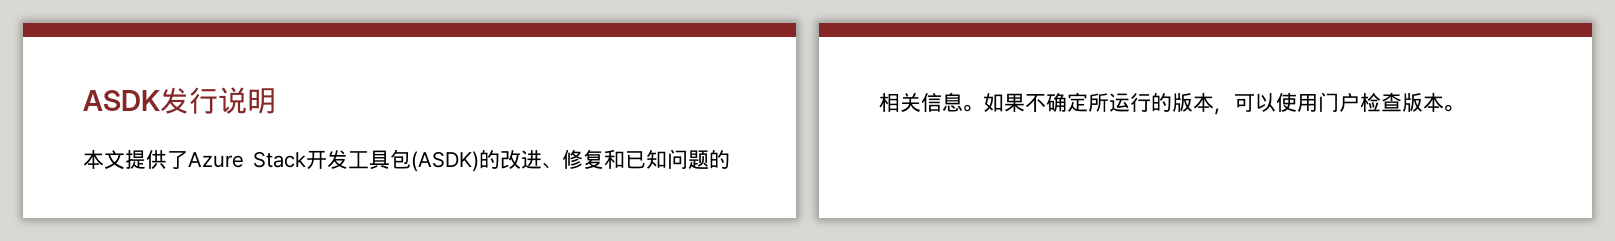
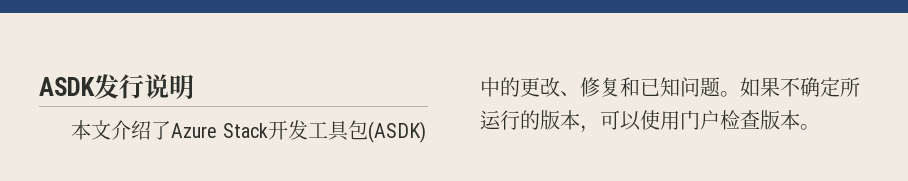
- 本文提供了Azure Stack开发工具包(ASDK)的改进、修复和已知问题的相关信息。
+ 本文介绍了Azure Stack开发工具包(ASDK)中的更改、修复和已知问题。

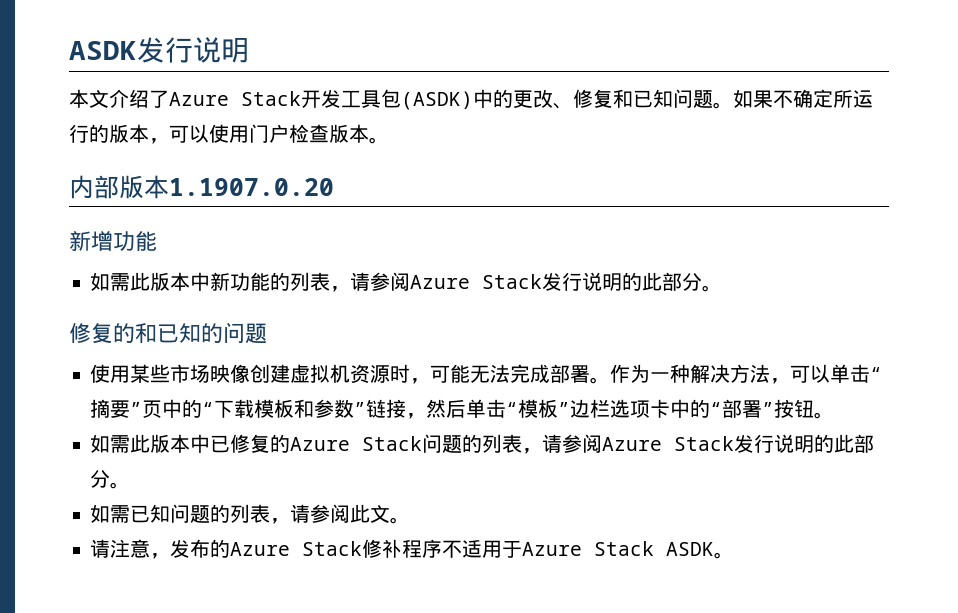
+ 内部版本1.1907.0.20
+ 新增功能
+ 如需此版本中新功能的列表，请参阅Azure Stack发行说明的此部分。
+ 修复的和已知的问题
+ 使用某些市场映像创建虚拟机资源时，可能无法完成部署。作为一种解决方法，可以单击“摘要”页中的“下载模板和参数”链接，然后单击“模板”边栏选项卡中的“部署”按钮。
+ 如需此版本中已修复的Azure Stack问题的列表，请参阅Azure Stack发行说明的此部分。
+ 如需已知问题的列表，请参阅此文。
+ 请注意，发布的Azure Stack修补程序不适用于Azure Stack ASDK。

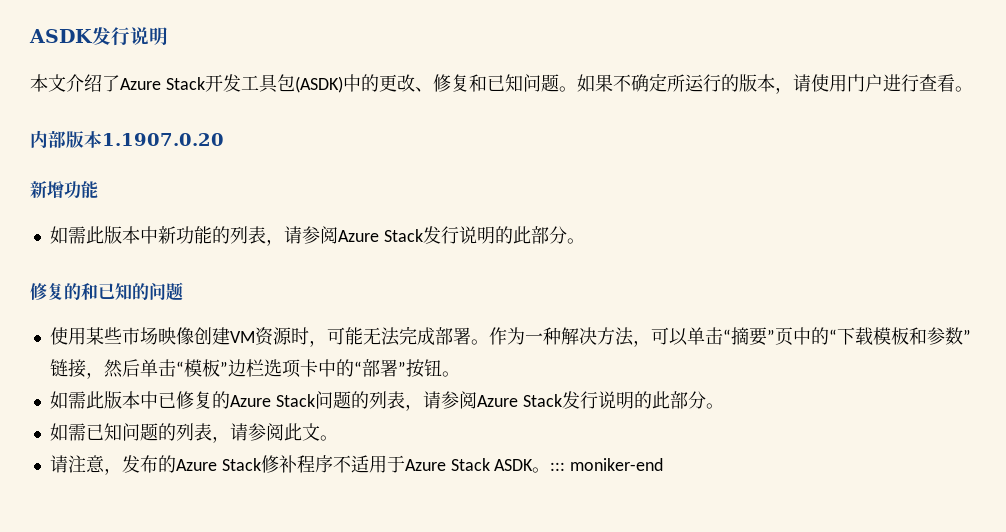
- 如果不确定所运行的版本，可以使用门户检查版本。
+ 如果不确定所运行的版本，请使用门户进行查看。
- 使用某些市场映像创建虚拟机资源时，可能无法完成部署。
+ 使用某些市场映像创建VM资源时，可能无法完成部署。
- 请注意，发布的Azure Stack修补程序不适用于Azure Stack ASDK。
+ 请注意，发布的Azure Stack修补程序不适用于Azure Stack ASDK。::: moniker-end

